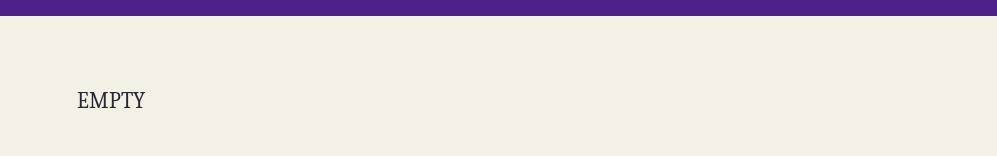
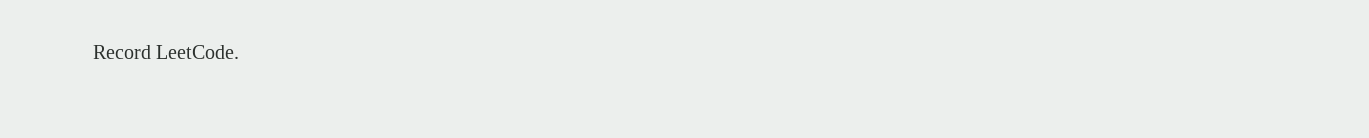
- EMPTY
+ Record LeetCode.

